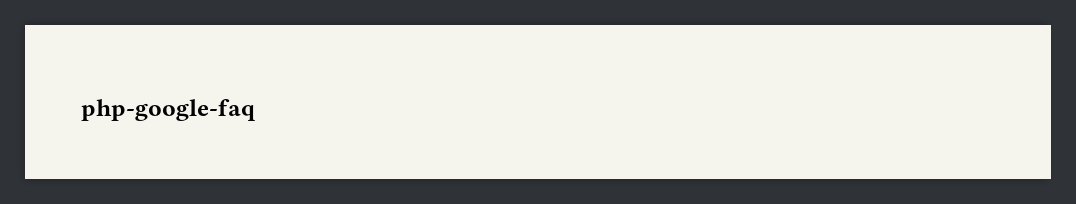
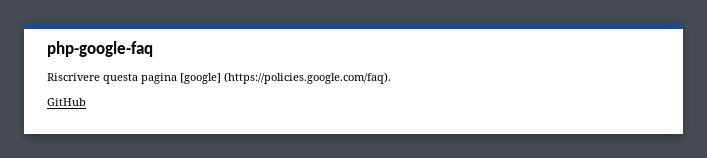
+ Riscrivere questa pagina [google] (https://policies.google.com/faq).
+ GitHub

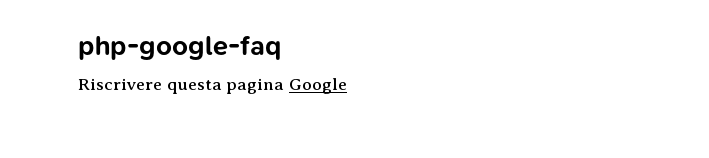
- Riscrivere questa pagina [google] (https://policies.google.com/faq).
- GitHub
+ Riscrivere questa pagina Google

